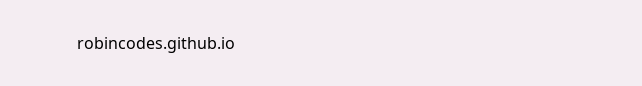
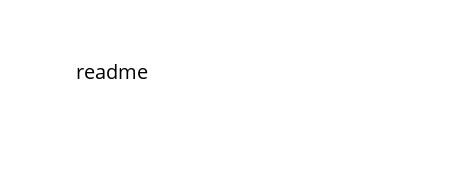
- robincodes.github.io
+ readme

